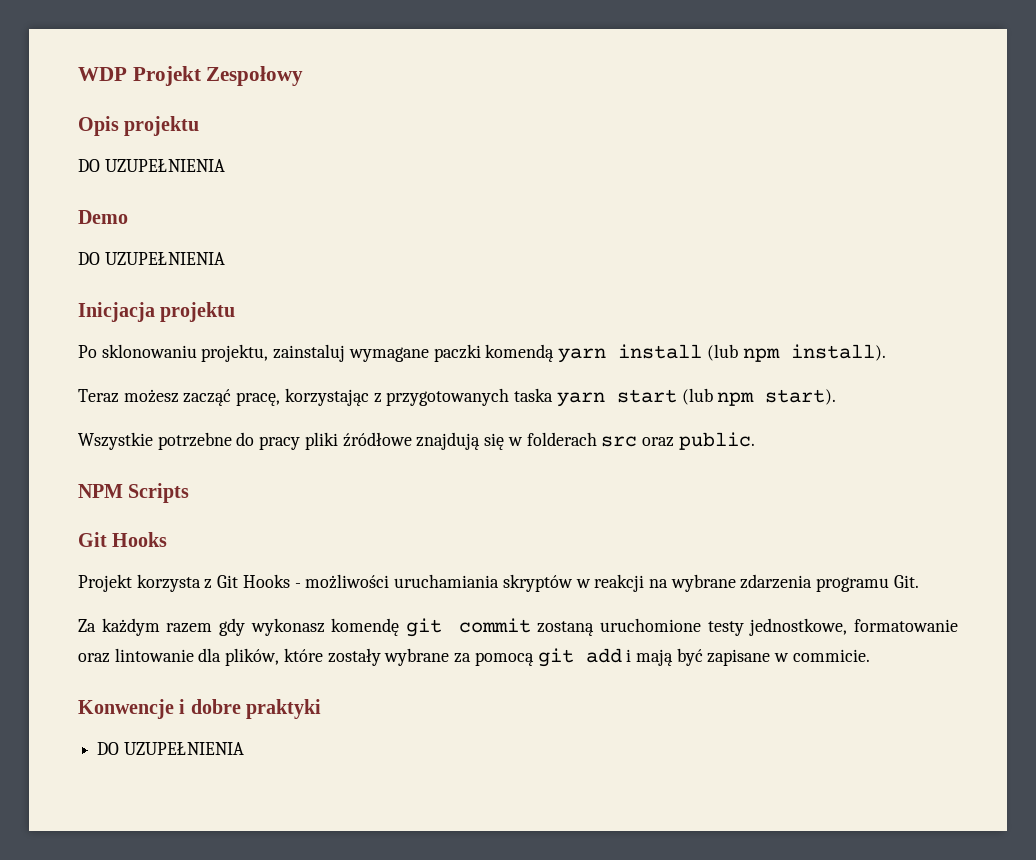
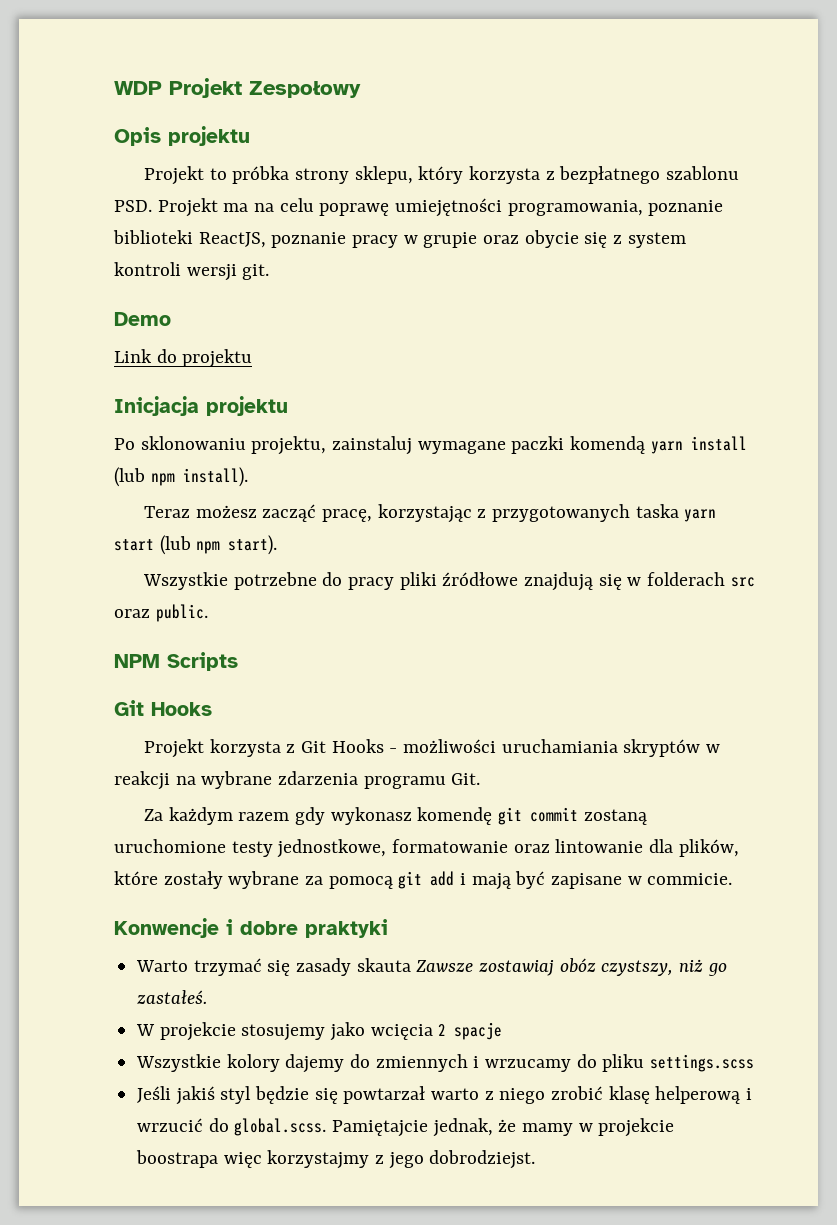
  Opis projektu
- DO UZUPEŁNIENIA
+ Projekt to próbka strony sklepu, który korzysta z bezpłatnego szablonu PSD. Projekt ma na celu poprawę umiejętności programowania, poznanie biblioteki ReactJS, poznanie pracy w grupie oraz obycie się z system kontroli wersji git.
  Demo
- DO UZUPEŁNIENIA
+ Link do projektu
  Konwencje i dobre praktyki
- DO UZUPEŁNIENIA
+ Warto trzymać się zasady skauta Zawsze zostawiaj obóz czystszy, niż go zastałeś.
+ W projekcie stosujemy jako wcięcia 2 spacje
+ Wszystkie kolory dajemy do zmiennych i wrzucamy do pliku settings.scss
+ Jeśli jakiś styl będzie się powtarzał warto z niego zrobić klasę helperową i wrzucić do global.scss. Pamiętajcie jednak, że mamy w projekcie boostrapa więc korzystajmy z jego dobrodziejst.

